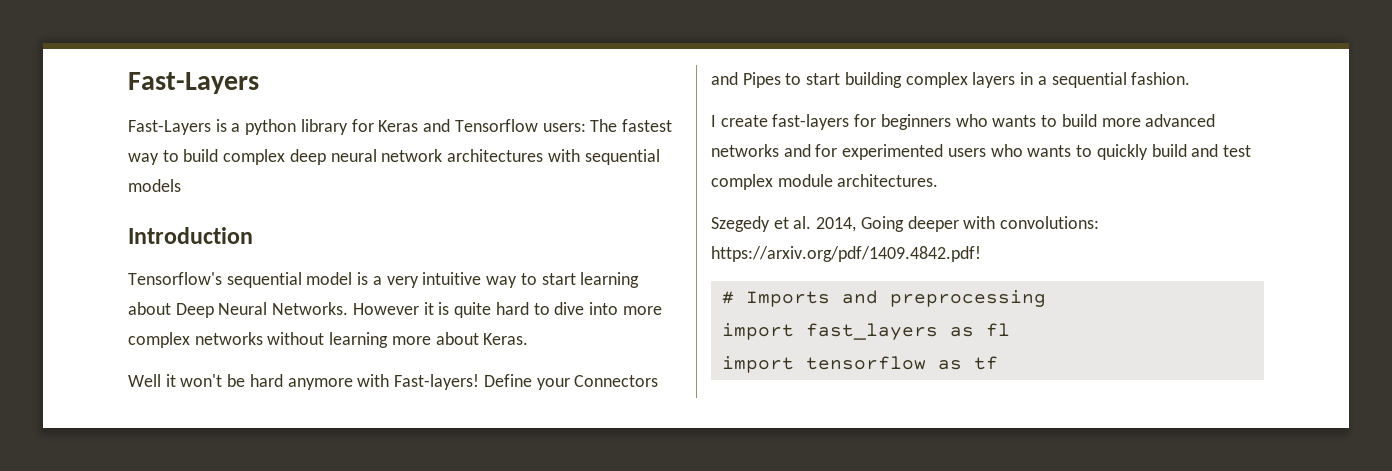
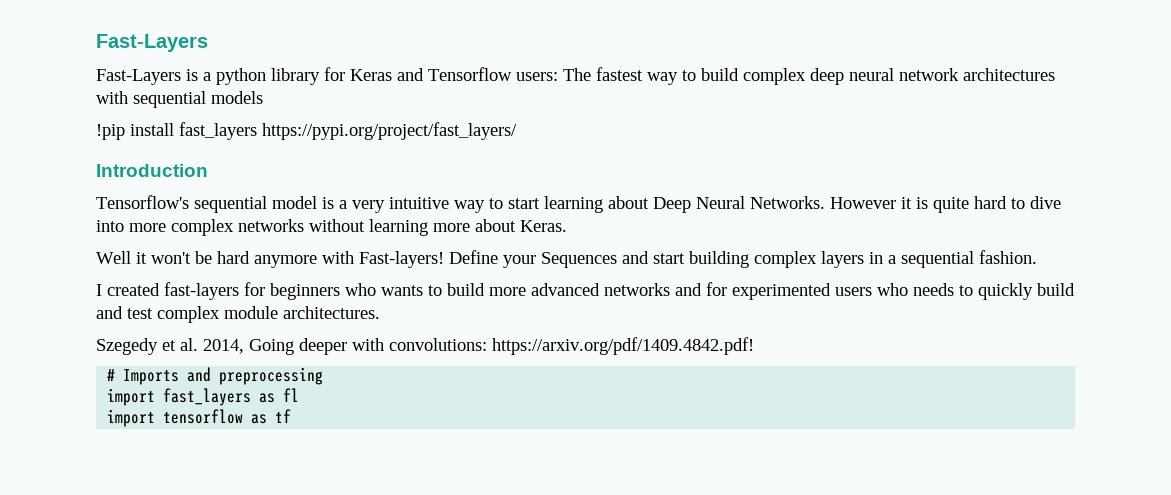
+ !pip install fast_layers https://pypi.org/project/fast_layers/
- Define your Connectors and Pipes to start building complex layers in a sequential fashion.
+ Define your Sequences and start building complex layers in a sequential fashion.
- I create fast-layers for beginners who wants to build more advanced networks and for experimented users who wants to quickly build and test complex module architectures.
+ I created fast-layers for beginners who wants to build more advanced networks and for experimented users who needs to quickly build and test complex module architectures.

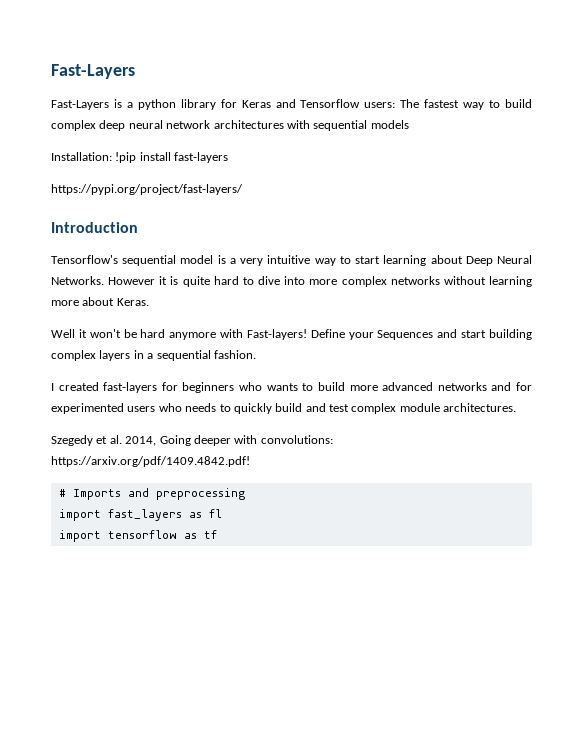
- !pip install fast_layers https://pypi.org/project/fast_layers/
+ Installation: !pip install fast-layers
+ https://pypi.org/project/fast-layers/

